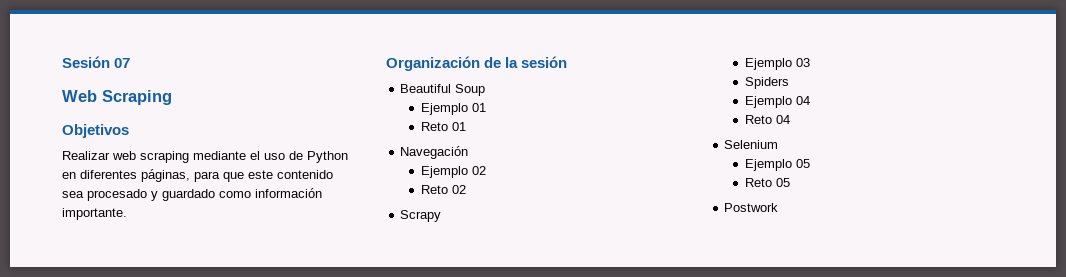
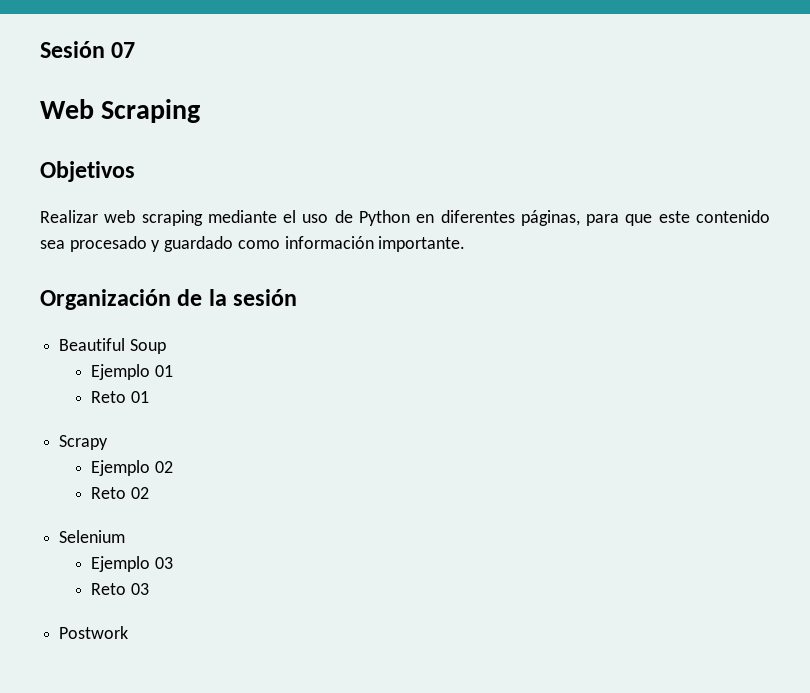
- Navegación
+ Scrapy
- Scrapy
+ Selenium
- Spiders
- Ejemplo 04
- Reto 04
- Selenium
- Ejemplo 05
- Reto 05
+ Reto 03

